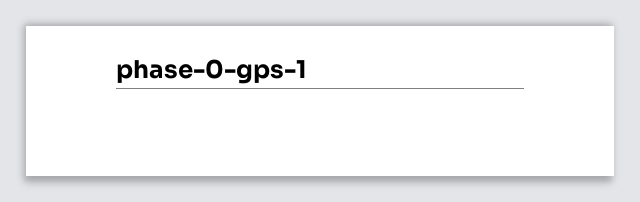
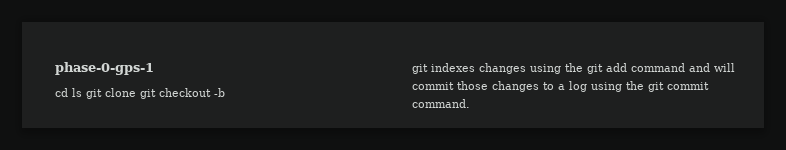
+ cd ls git clone git checkout -b
+ git indexes changes using the git add command and will commit those changes to a log using the git commit command.

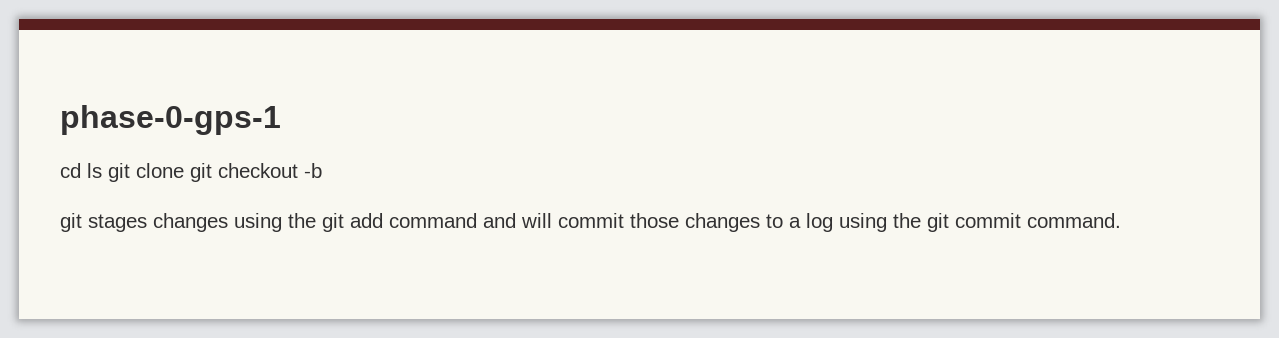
- git indexes changes using the git add command and will commit those changes to a log using the git commit command.
+ git stages changes using the git add command and will commit those changes to a log using the git commit command.

